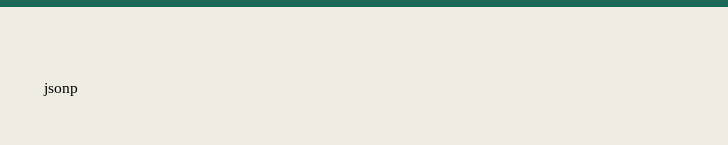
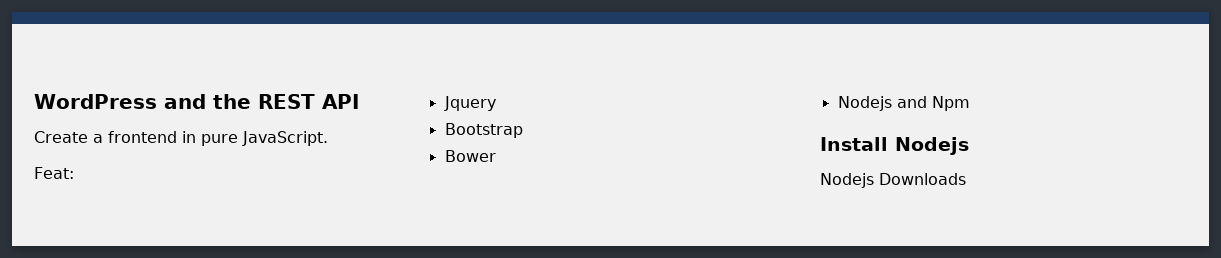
- jsonp
+ WordPress and the REST API
+ Create a frontend in pure JavaScript.
+ Feat:
+ Jquery
+ Bootstrap
+ Bower
+ Nodejs and Npm
+ Install Nodejs
+ Nodejs Downloads

